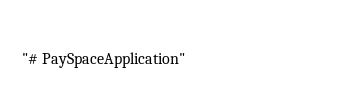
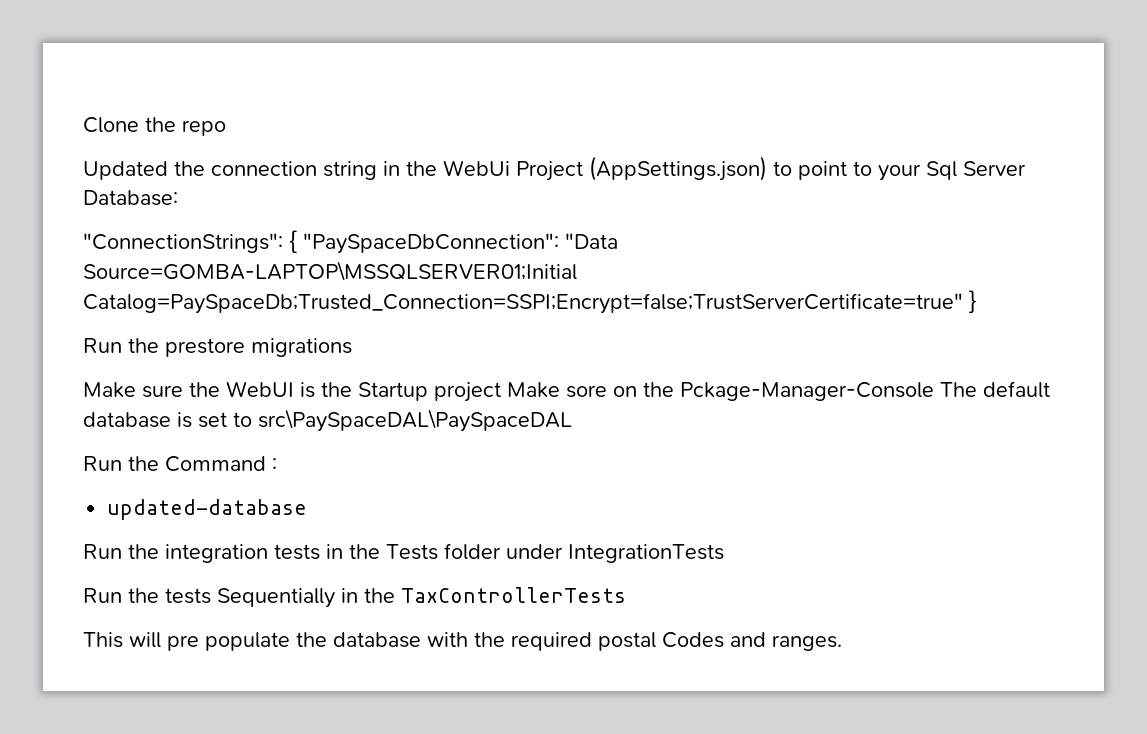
- "# PaySpaceApplication"
+ Clone the repo
+ Updated the connection string in the WebUi Project (AppSettings.json) to point to your Sql Server Database:
+ "ConnectionStrings": { "PaySpaceDbConnection": "Data Source=GOMBA-LAPTOP\MSSQLSERVER01;Initial Catalog=PaySpaceDb;Trusted_Connection=SSPI;Encrypt=false;TrustServerCertificate=true" }
+ Run the prestore migrations
+ Make sure the WebUI is the Startup project Make sore on the Pckage-Manager-Console The default database is set to src\PaySpaceDAL\PaySpaceDAL
+ Run the Command :
+ updated-database
+ Run the integration tests in the Tests folder under IntegrationTests
+ Run the tests Sequentially in the TaxControllerTests
+ This will pre populate the database with the required postal Codes and ranges.

